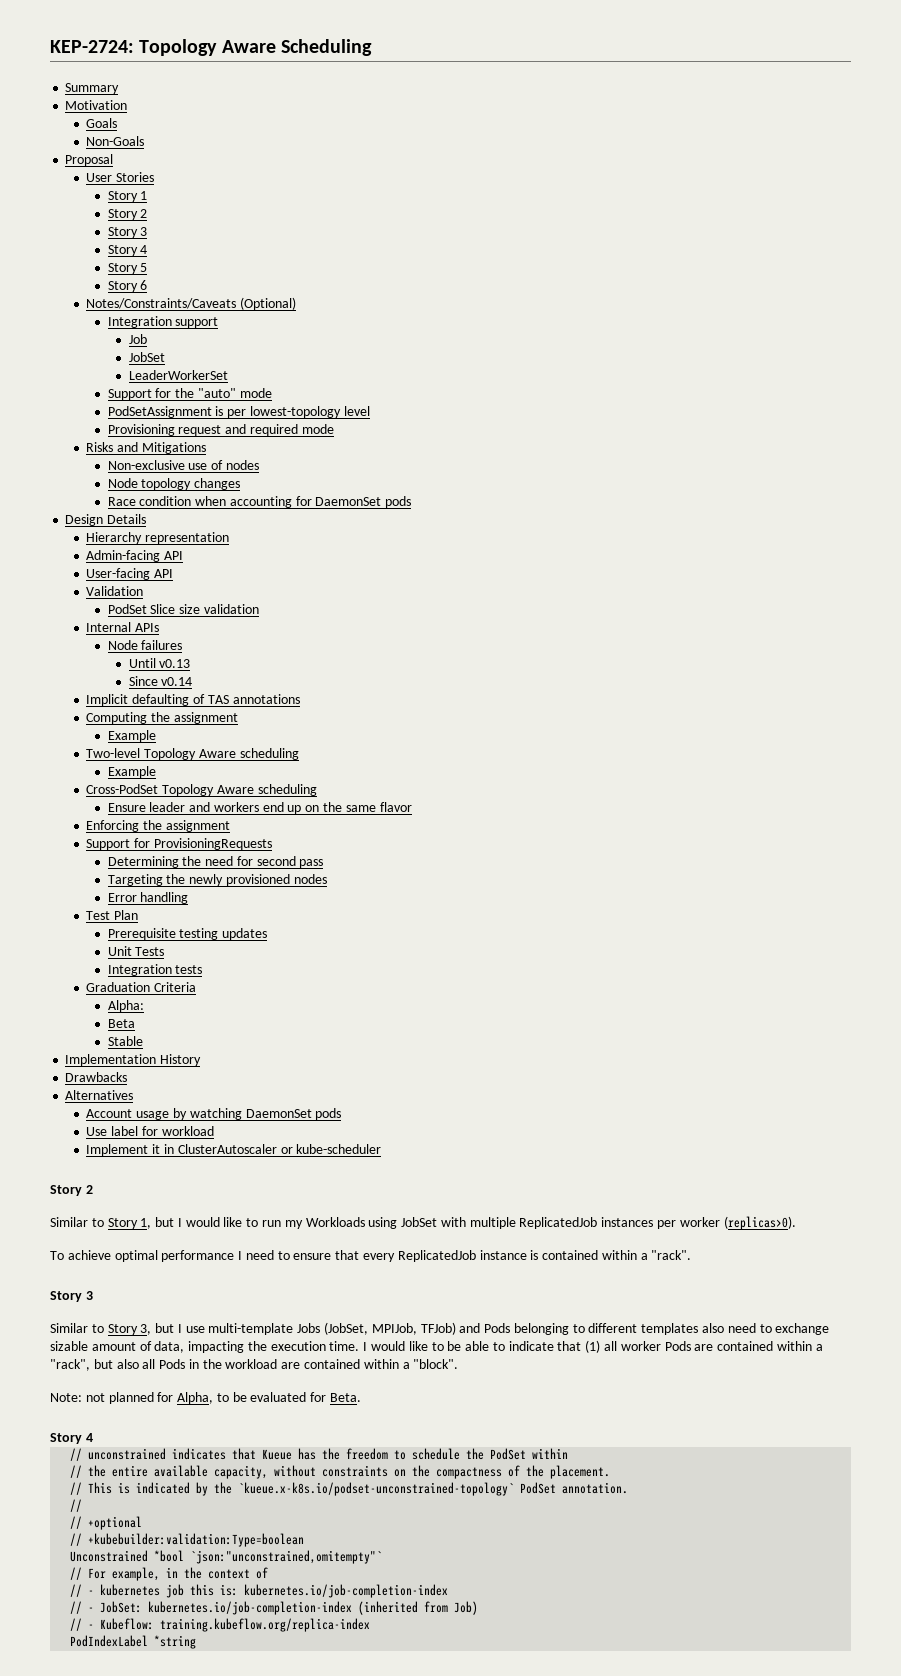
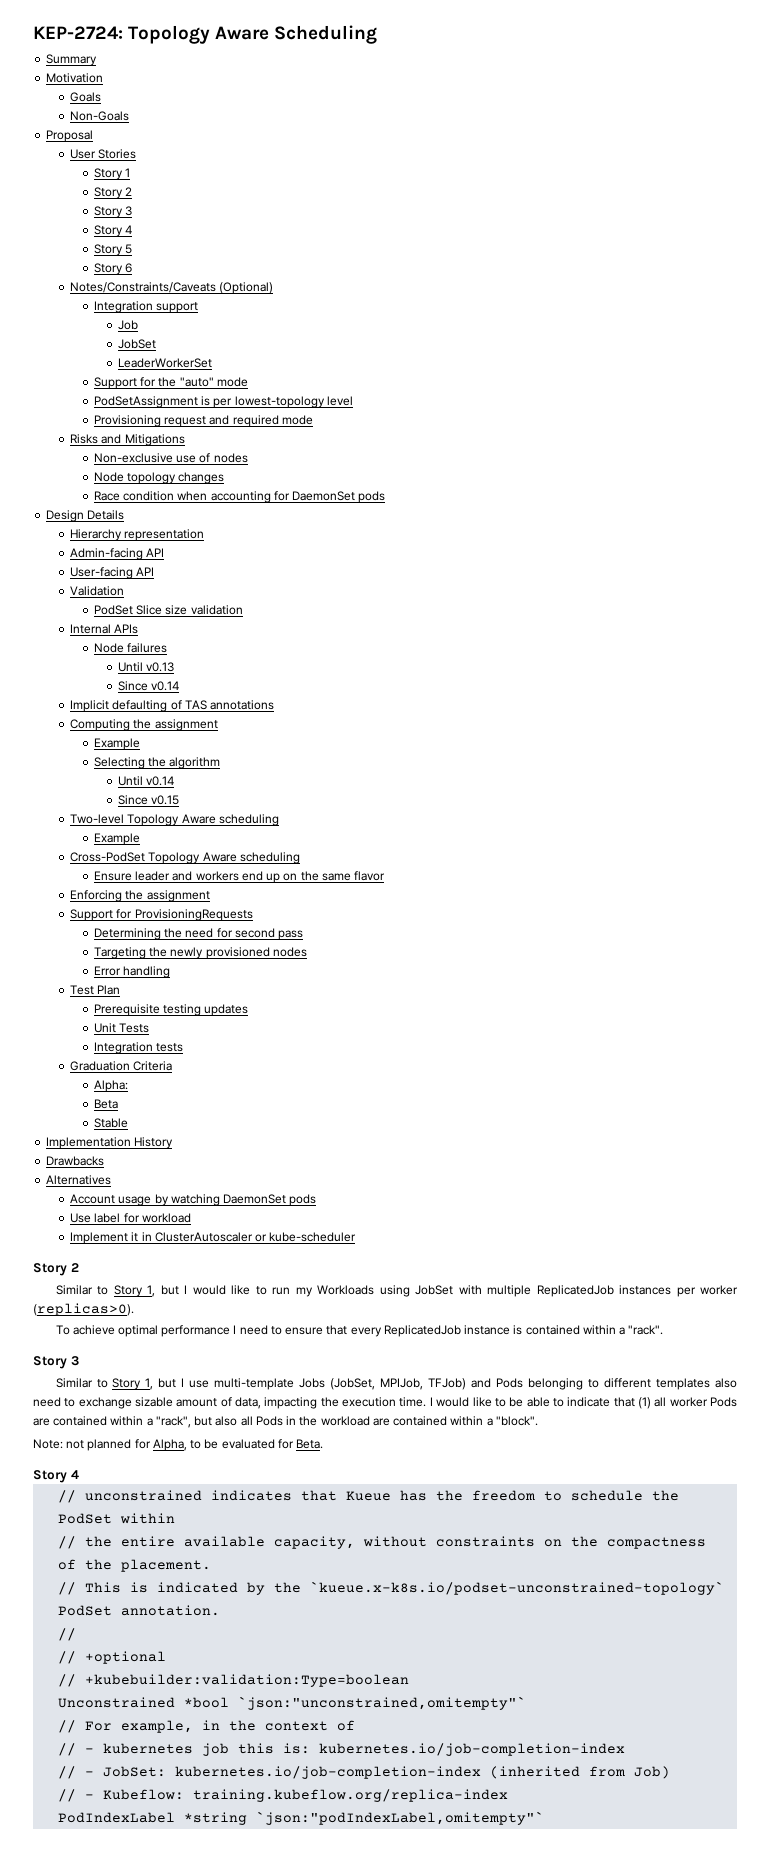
+ Selecting the algorithm
+ Until v0.14
+ Since v0.15
- Similar to Story 3, but I use multi-template Jobs (JobSet, MPIJob, TFJob) and Pods belonging to different templates also need to exchange sizable amount of data, impacting the execution time.
+ Similar to Story 1, but I use multi-template Jobs (JobSet, MPIJob, TFJob) and Pods belonging to different templates also need to exchange sizable amount of data, impacting the execution time.
- PodIndexLabel *string
+ PodIndexLabel *string `json:"podIndexLabel,omitempty"`

